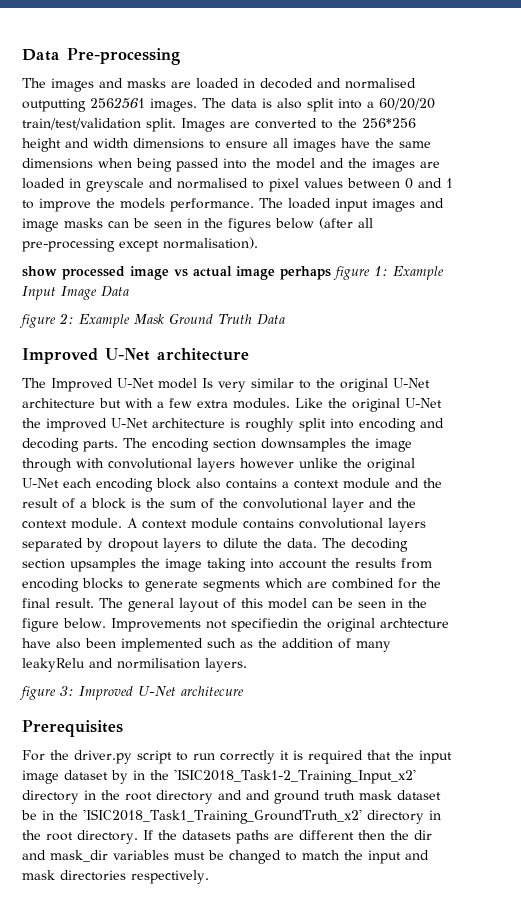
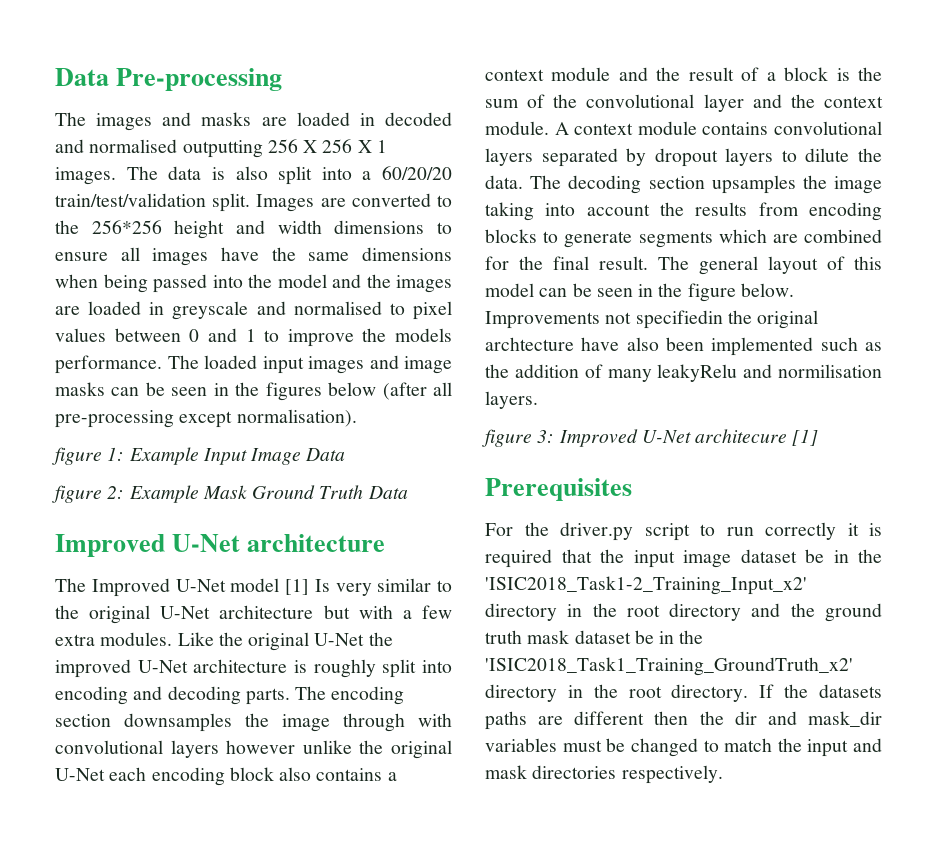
- The images and masks are loaded in decoded and normalised outputting 2562561 images.
+ The images and masks are loaded in decoded and normalised outputting 256 X 256 X 1 images.
- show processed image vs actual image perhaps figure 1: Example Input Image Data
+ figure 1: Example Input Image Data
- The Improved U-Net model Is very similar to the original U-Net architecture but with a few extra modules.
+ The Improved U-Net model [1] Is very similar to the original U-Net architecture but with a few extra modules.
- figure 3: Improved U-Net architecure
+ figure 3: Improved U-Net architecure [1]
- For the driver.py script to run correctly it is required that the input image dataset by in the 'ISIC2018_Task1-2_Training_Input_x2' directory in the root directory and and ground truth mask dataset be in the 'ISIC2018_Task1_Training_GroundTruth_x2' directory in the root directory.
+ For the driver.py script to run correctly it is required that the input image dataset be in the 'ISIC2018_Task1-2_Training_Input_x2' directory in the root directory and the ground truth mask dataset be in the 'ISIC2018_Task1_Training_GroundTruth_x2' directory in the root directory.

